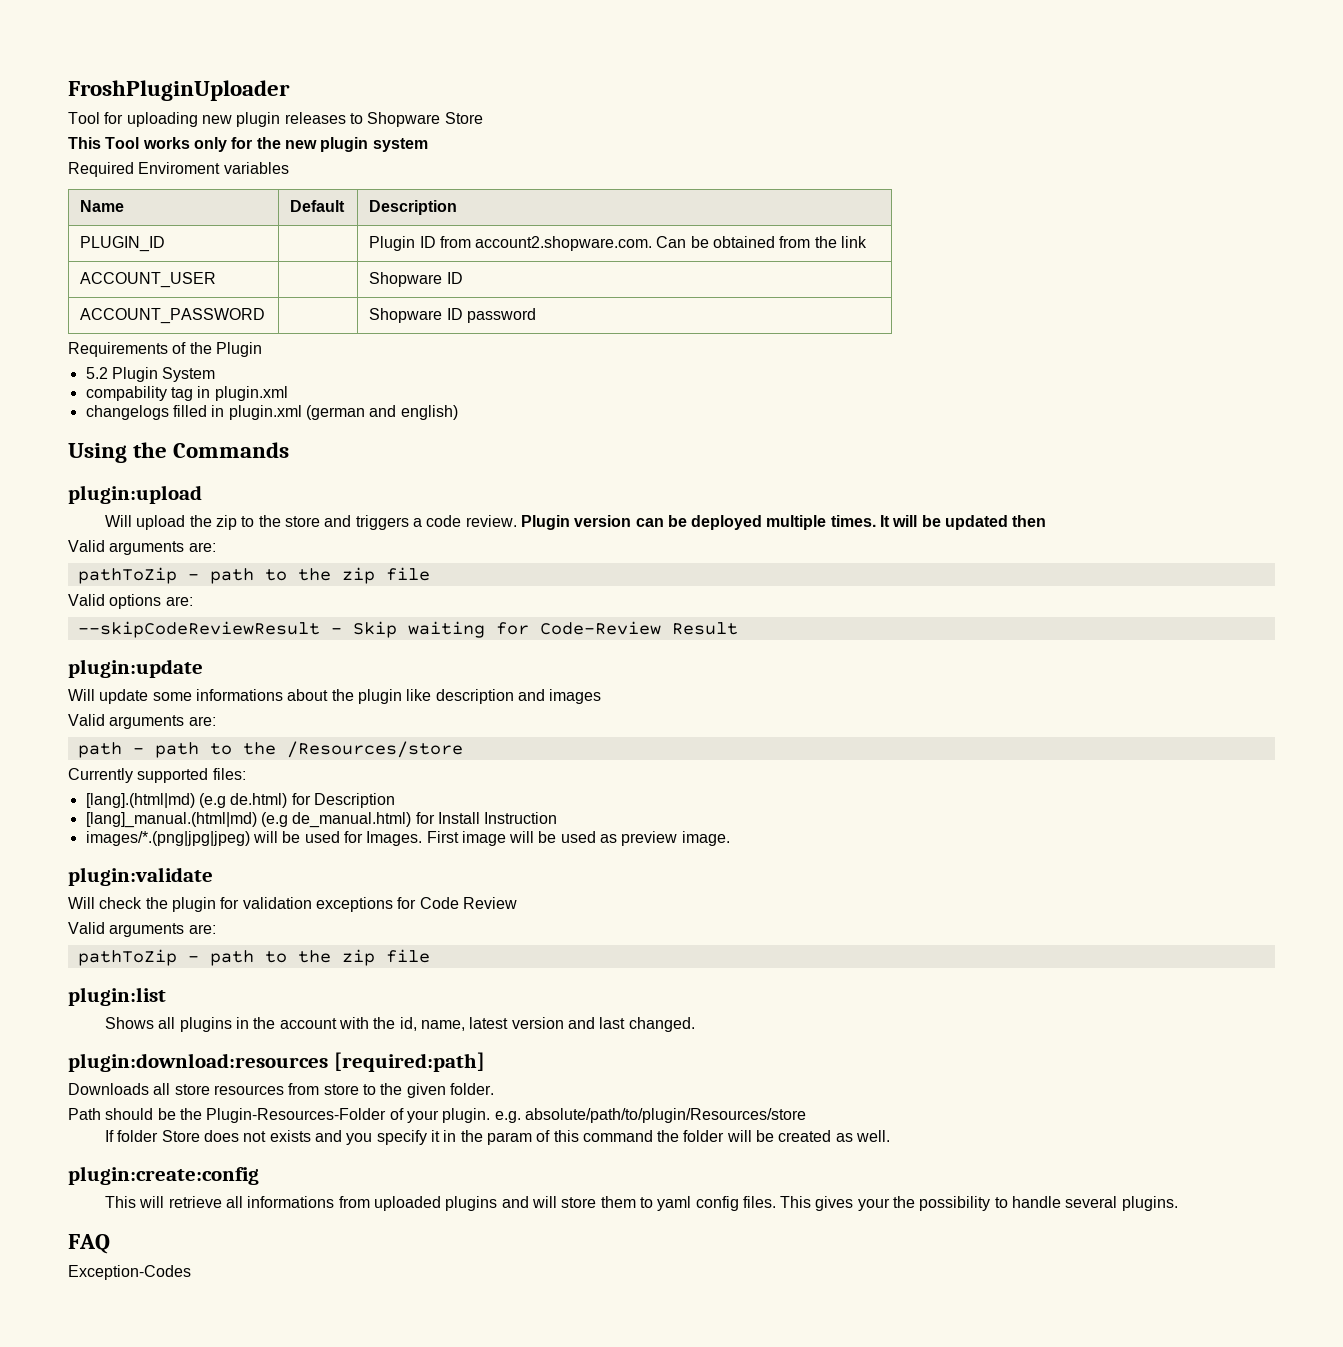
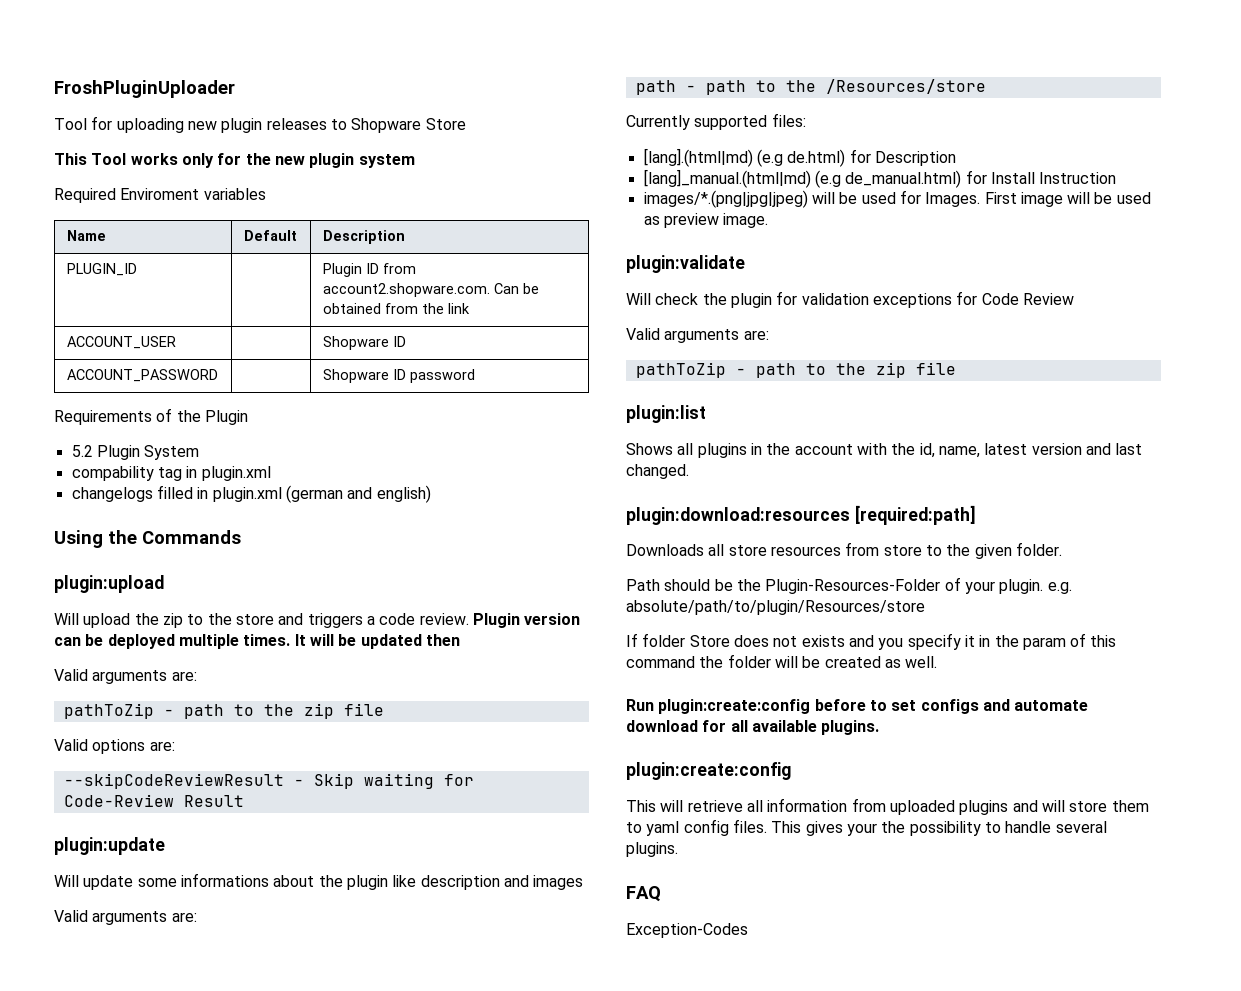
+ Run plugin:create:config before to set configs and automate download for all available plugins.
- This will retrieve all informations from uploaded plugins and will store them to yaml config files.
+ This will retrieve all information from uploaded plugins and will store them to yaml config files.

